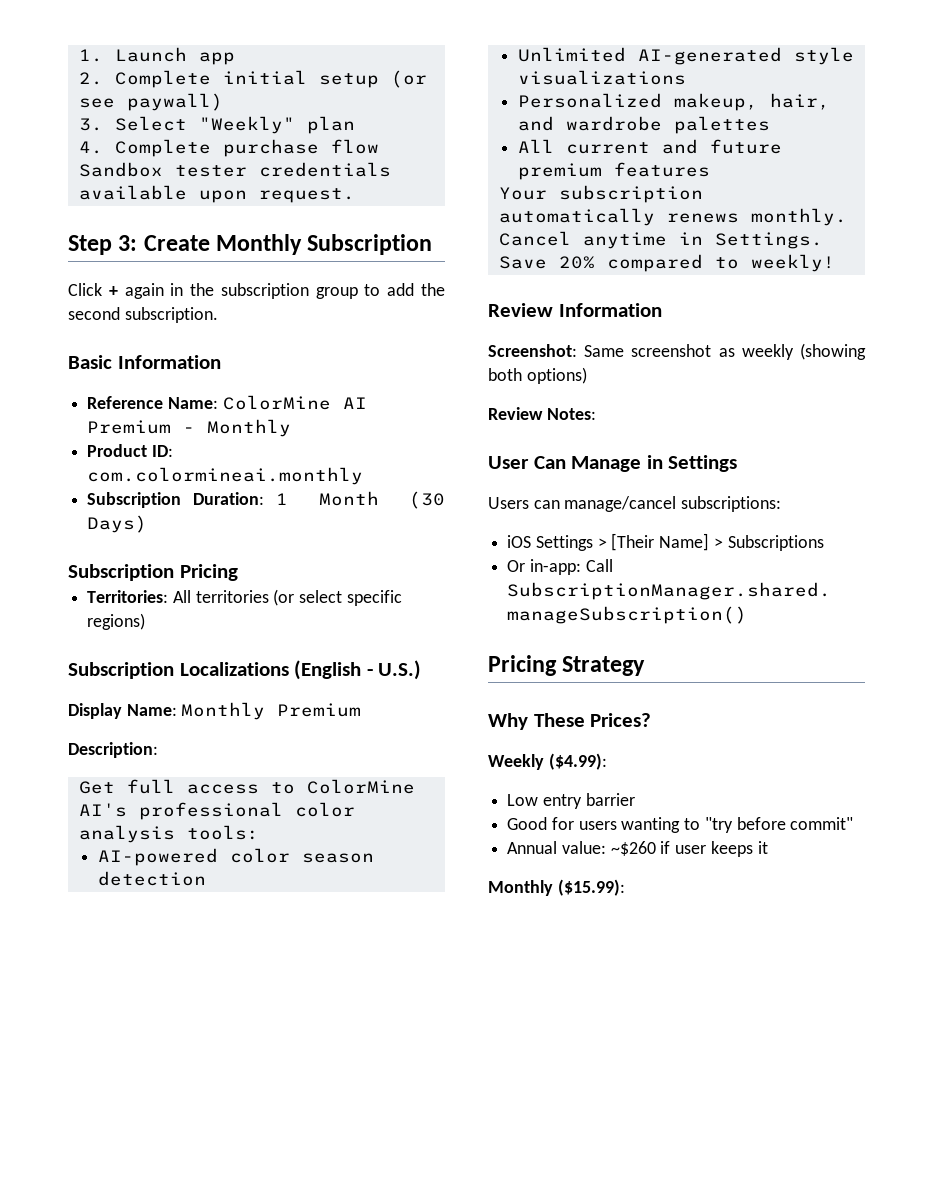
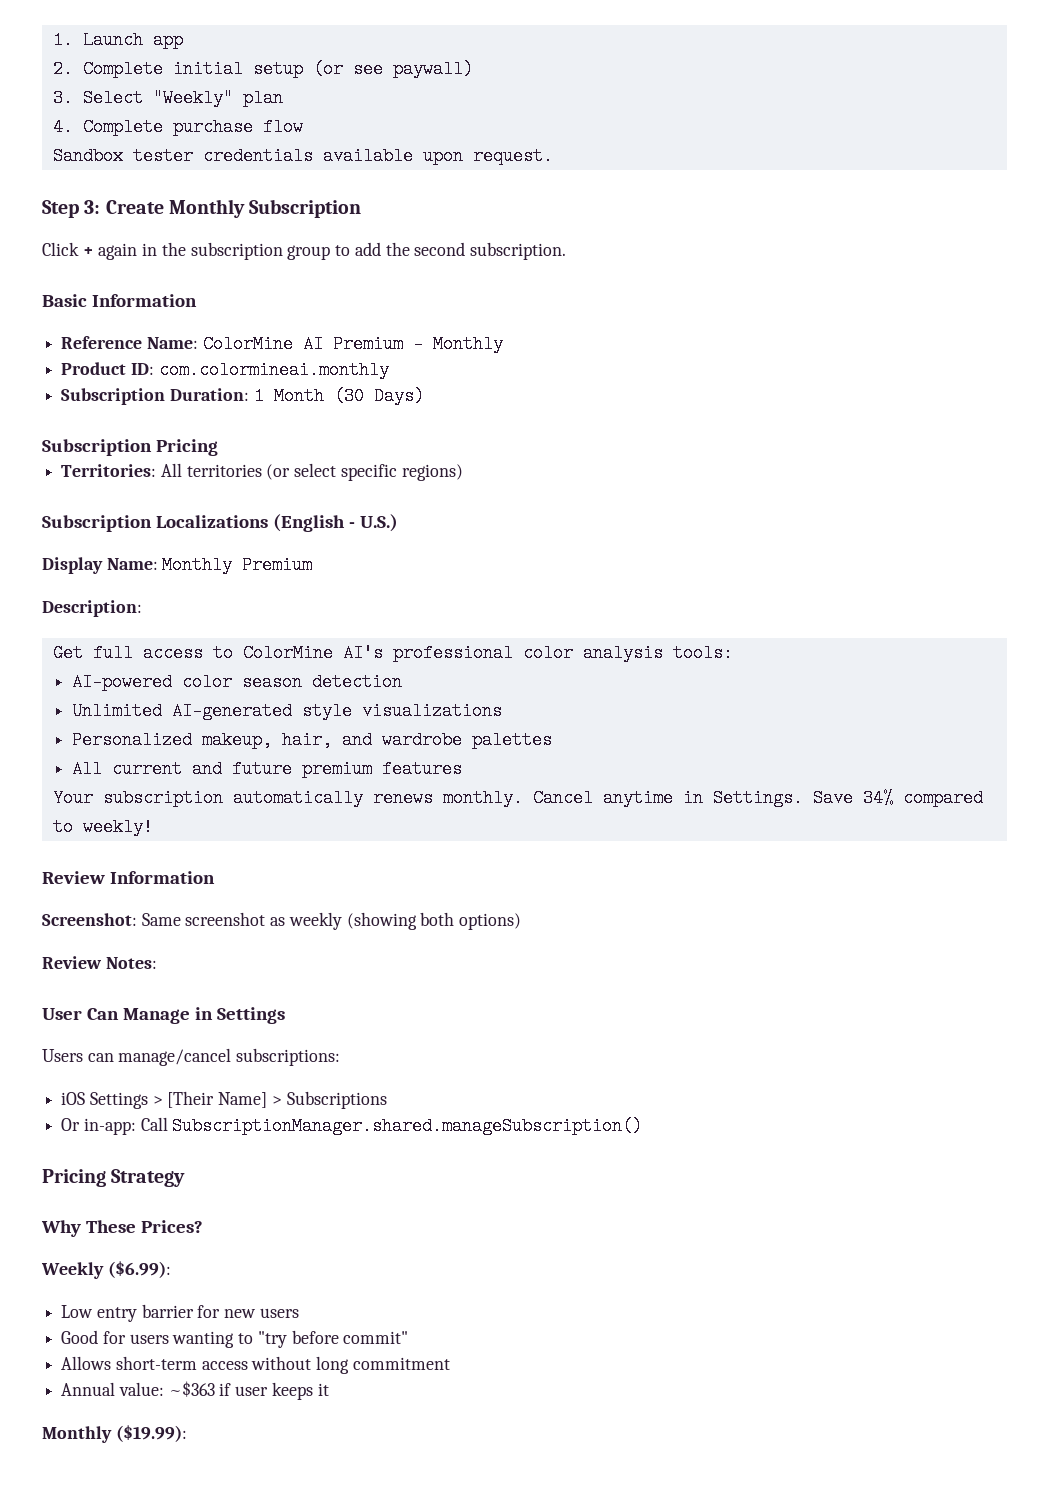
- Save 20% compared to weekly!
+ Save 34% compared to weekly!
- Weekly ($4.99):
+ Weekly ($6.99):
- Low entry barrier
+ Low entry barrier for new users
+ Allows short-term access without long commitment
- Annual value: ~$260 if user keeps it
+ Annual value: ~$363 if user keeps it
- Monthly ($15.99):
+ Monthly ($19.99):

